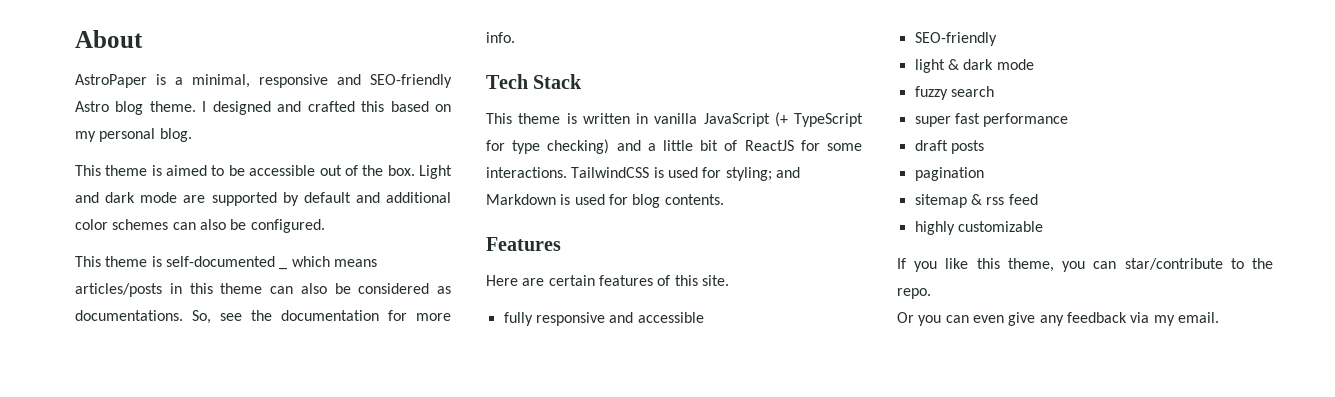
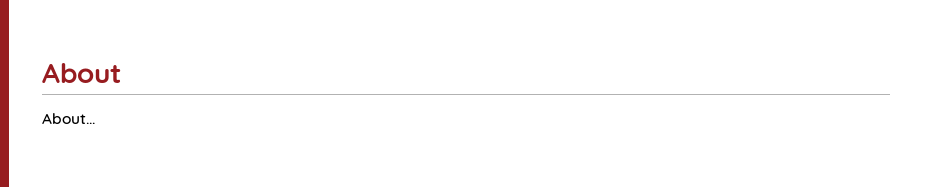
- AstroPaper is a minimal, responsive and SEO-friendly Astro blog theme. I designed and crafted this based on my personal blog.
- This theme is aimed to be accessible out of the box. Light and dark mode are supported by default and additional color schemes can also be configured.
- This theme is self-documented _ which means articles/posts in this theme can also be considered as documentations. So, see the documentation for more info.
- Tech Stack
- This theme is written in vanilla JavaScript (+ TypeScript for type checking) and a little bit of ReactJS for some interactions. TailwindCSS is used for styling; and Markdown is used for blog contents.
- Features
- Here are certain features of this site.
- fully responsive and accessible
- SEO-friendly
- light & dark mode
- fuzzy search
- super fast performance
- draft posts
- pagination
- sitemap & rss feed
- highly customizable
- If you like this theme, you can star/contribute to the repo.
- Or you can even give any feedback via my email.
+ About...

